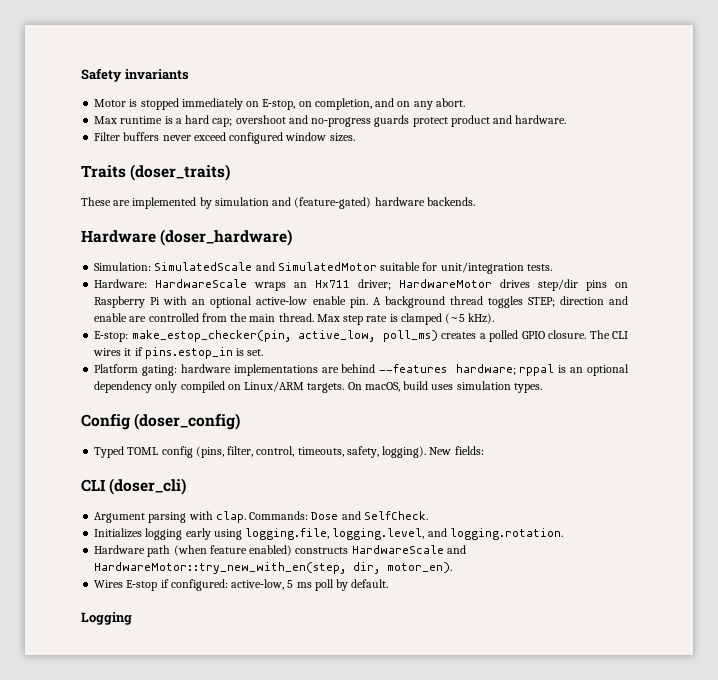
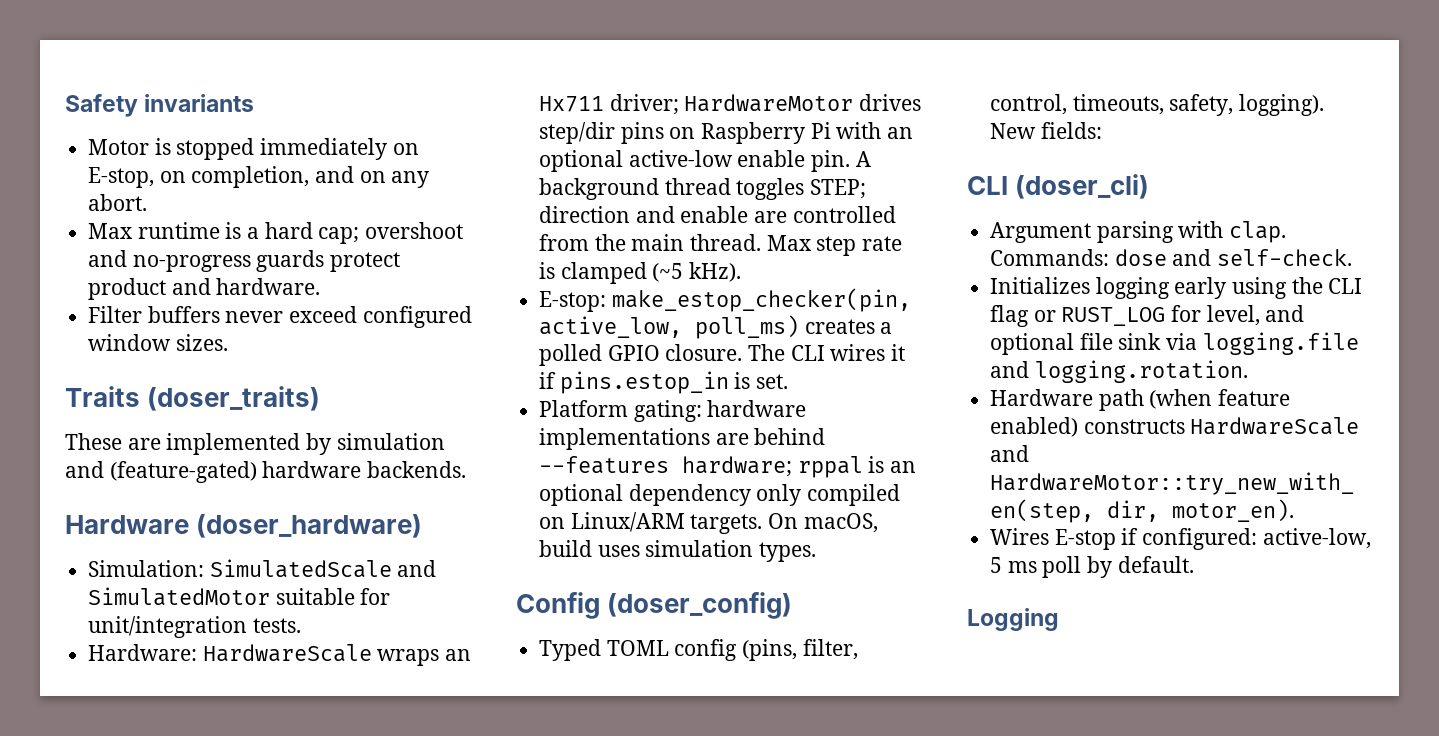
- Commands: Dose and SelfCheck.
+ Commands: dose and self-check.
- Initializes logging early using logging.file, logging.level, and logging.rotation.
+ Initializes logging early using the CLI flag or RUST_LOG for level, and optional file sink via logging.file and logging.rotation.

